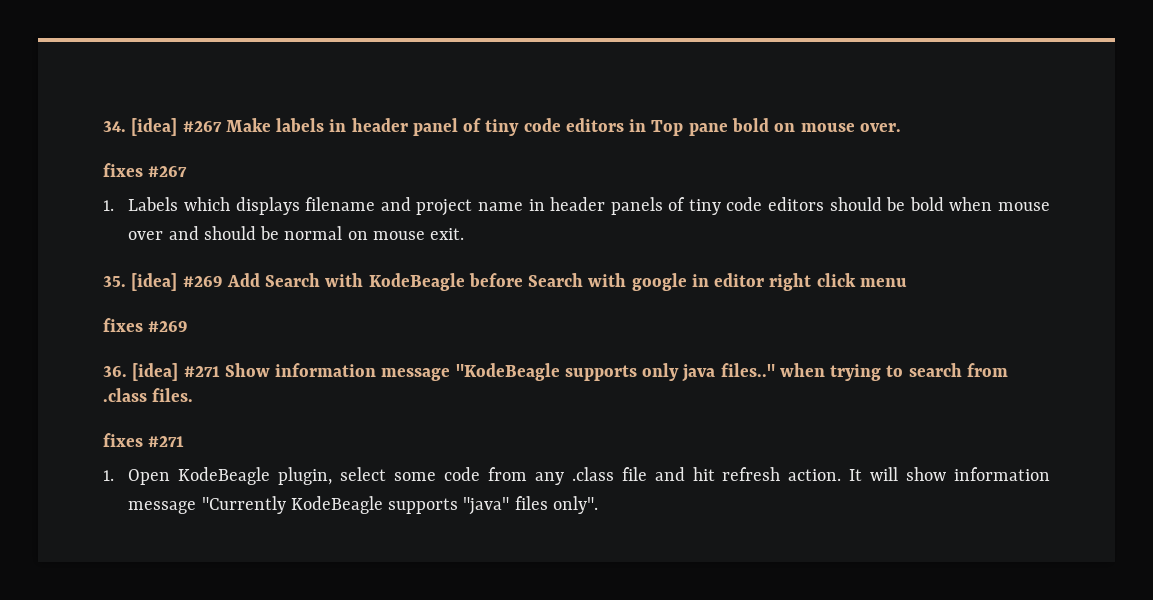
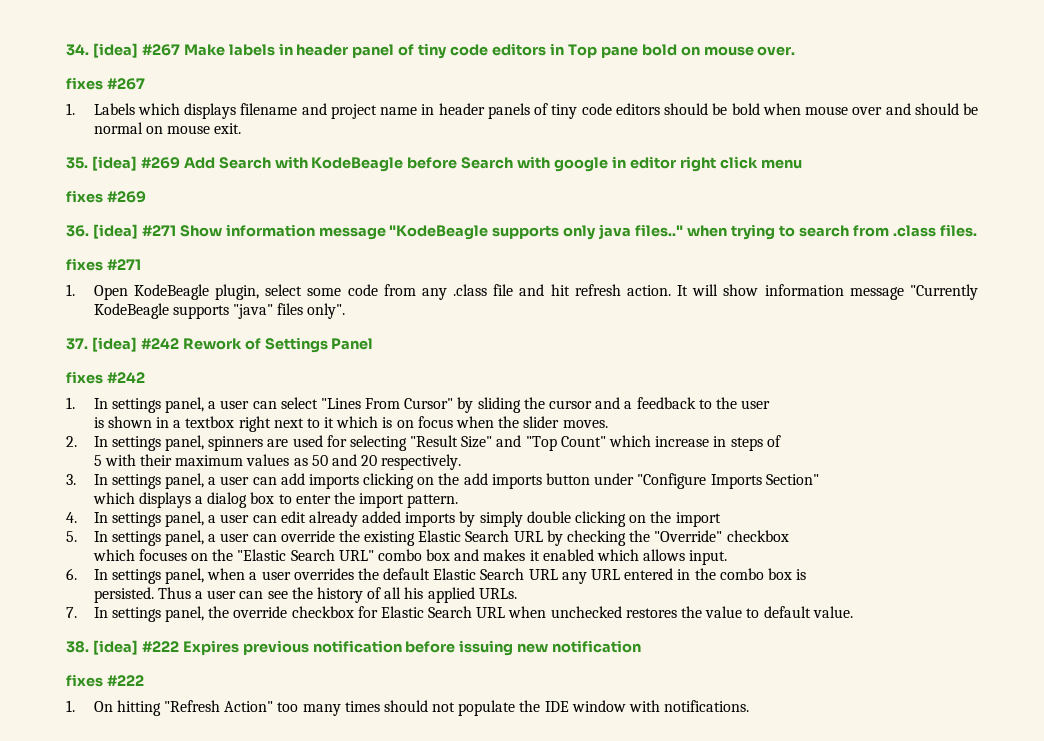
+ 37. [idea] #242 Rework of Settings Panel
+ fixes #242
+ 1. In settings panel, a user can select "Lines From Cursor" by sliding the cursor and a feedback to the user
+ is shown in a textbox right next to it which is on focus when the slider moves.
+ 2. In settings panel, spinners are used for selecting "Result Size" and "Top Count" which increase in steps of
+ 5 with their maximum values as 50 and 20 respectively.
+ 3. In settings panel, a user can add imports clicking on the add imports button under "Configure Imports Section"
+ which displays a dialog box to enter the import pattern.
+ 4. In settings panel, a user can edit already added imports by simply double clicking on the import
+ 5. In settings panel, a user can override the existing Elastic Search URL by checking the "Override" checkbox
+ which focuses on the "Elastic Search URL" combo box and makes it enabled which allows input.
+ 6. In settings panel, when a user overrides the default Elastic Search URL any URL entered in the combo box is
+ persisted. Thus a user can see the history of all his applied URLs.
+ 7. In settings panel, the override checkbox for Elastic Search URL when unchecked restores the value to default value.
+ 38. [idea] #222 Expires previous notification before issuing new notification
+ fixes #222
+ 1. On hitting "Refresh Action" too many times should not populate the IDE window with notifications.

